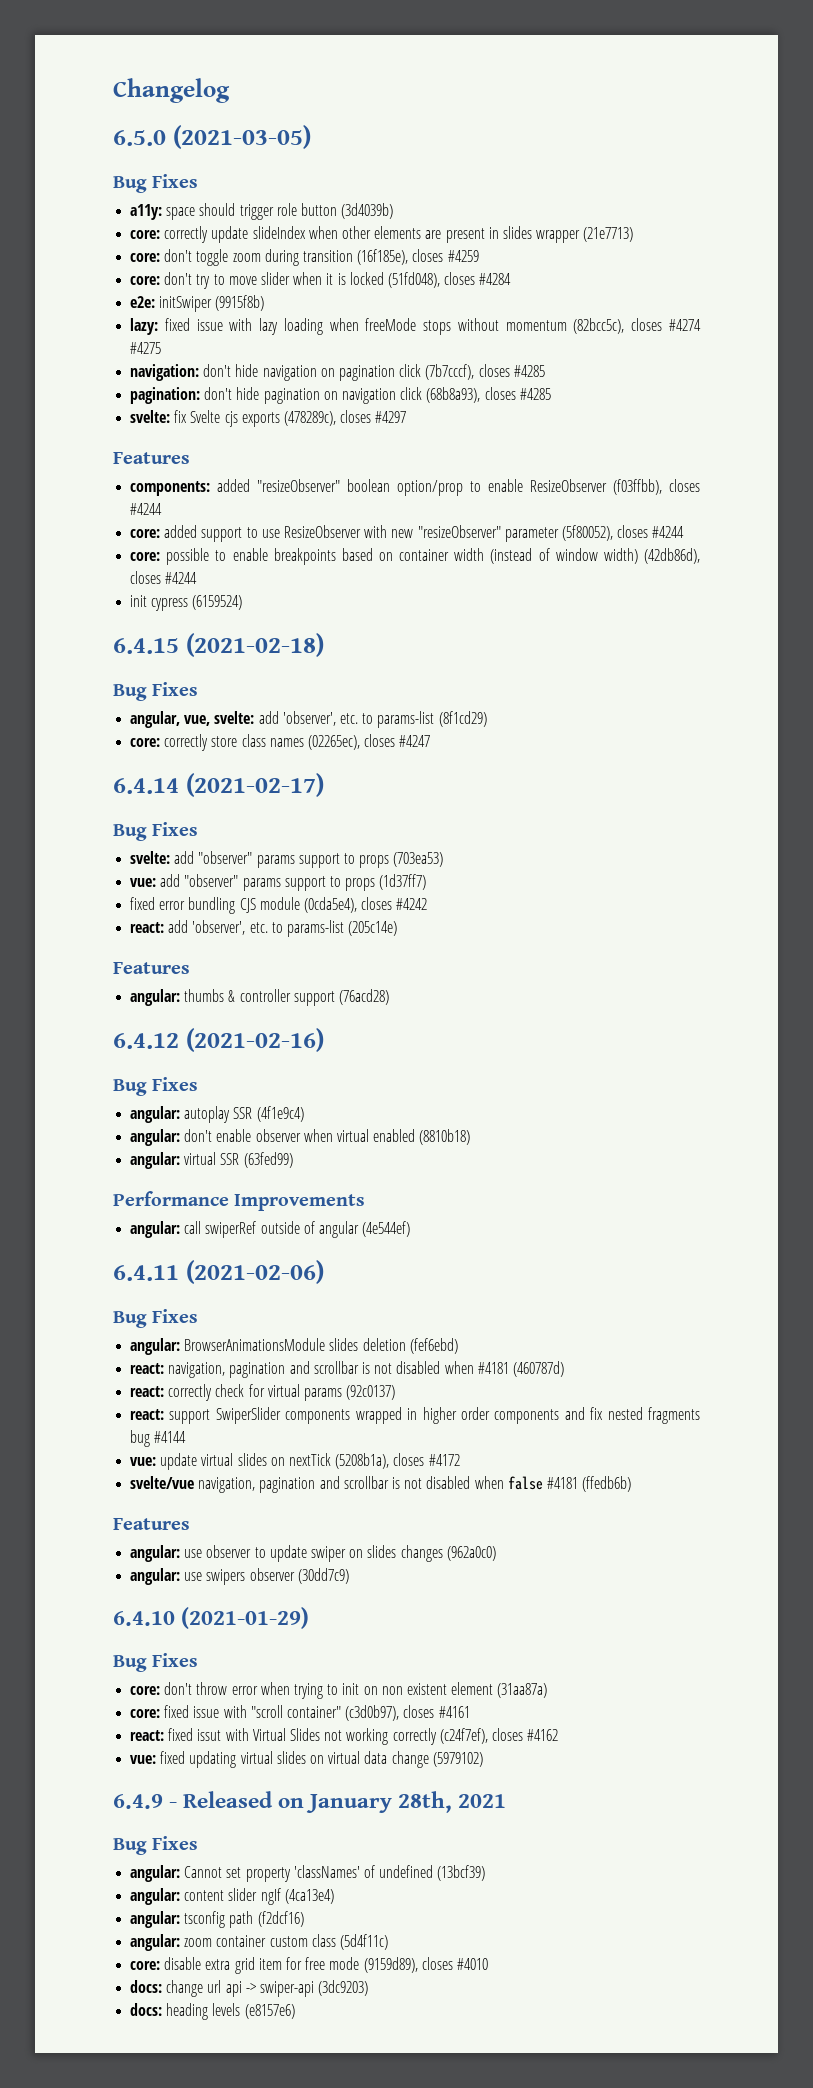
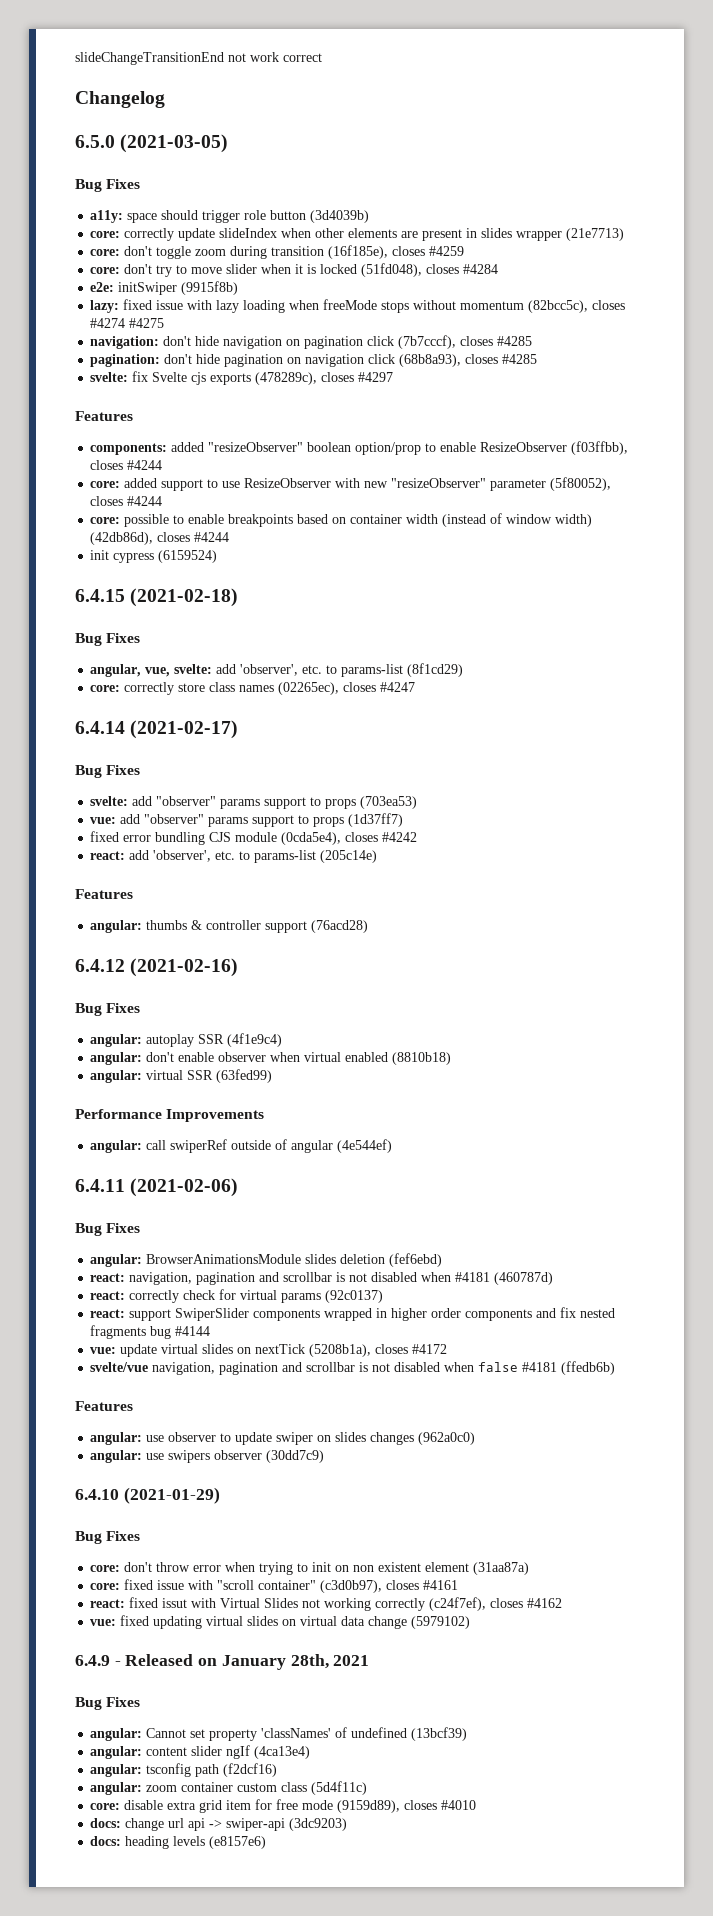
+ slideChangeTransitionEnd not work correct

